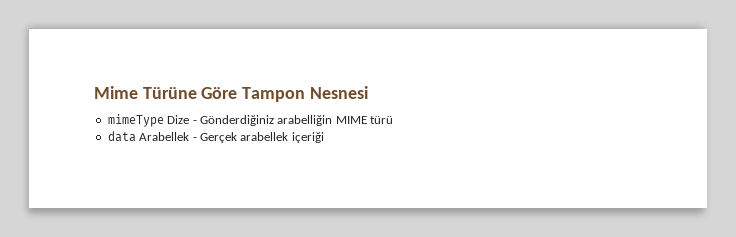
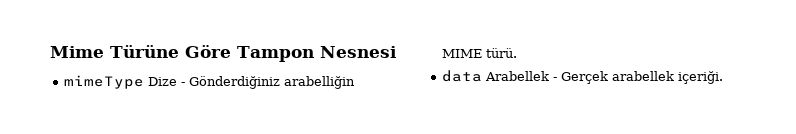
- mimeType Dize - Gönderdiğiniz arabelliğin MIME türü
+ mimeType Dize - Gönderdiğiniz arabelliğin MIME türü.
- data Arabellek - Gerçek arabellek içeriği
+ data Arabellek - Gerçek arabellek içeriği.

